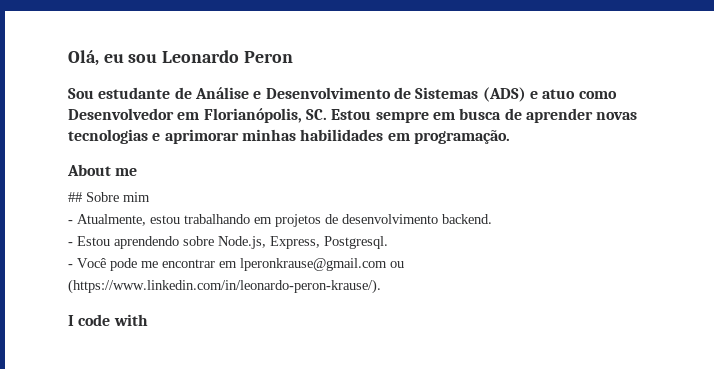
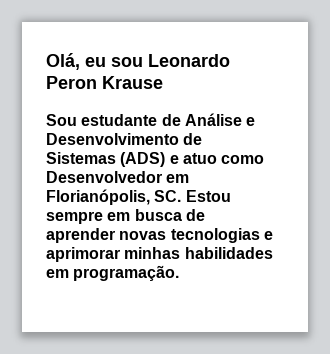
- Olá, eu sou Leonardo Peron
+ Olá, eu sou Leonardo Peron Krause
- About me
- ## Sobre mim
- - Atualmente, estou trabalhando em projetos de desenvolvimento backend.
- - Estou aprendendo sobre Node.js, Express, Postgresql.
- - Você pode me encontrar em lperonkrause@gmail.com ou (https://www.linkedin.com/in/leonardo-peron-krause/).
- I code with

